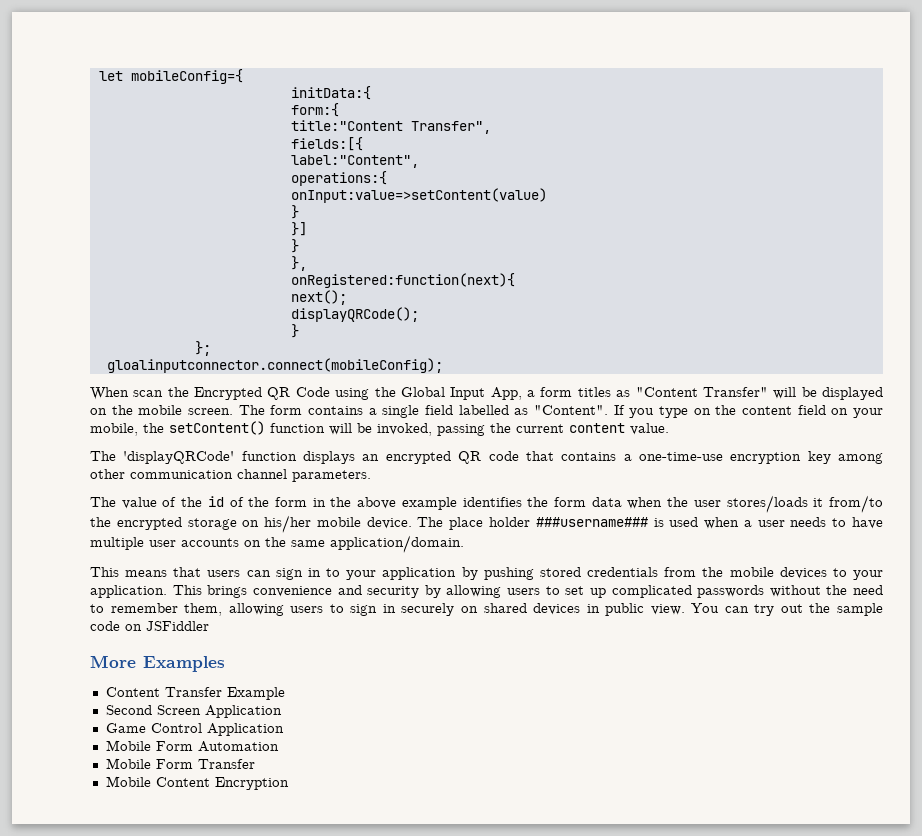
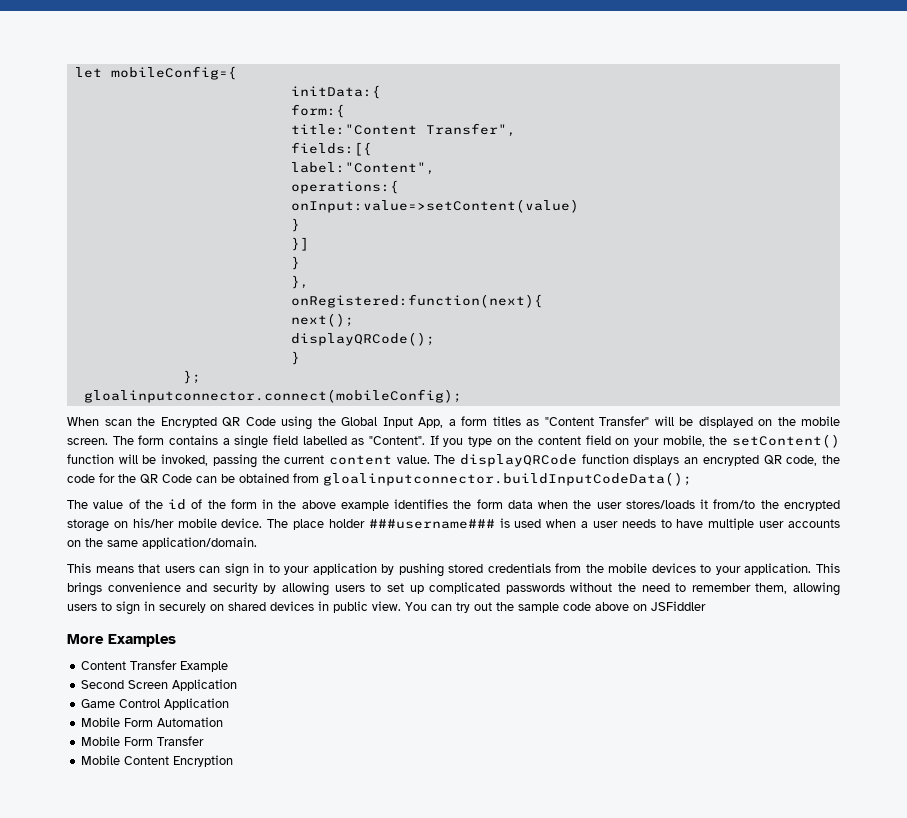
- If you type on the content field on your mobile, the setContent() function will be invoked, passing the current content value.
- The 'displayQRCode' function displays an encrypted QR code that contains a one-time-use encryption key among other communication channel parameters.
+ If you type on the content field on your mobile, the setContent() function will be invoked, passing the current content value. The displayQRCode function displays an encrypted QR code, the code for the QR Code can be obtained from gloalinputconnector.buildInputCodeData();
- You can try out the sample code on JSFiddler
+ You can try out the sample code above on JSFiddler

